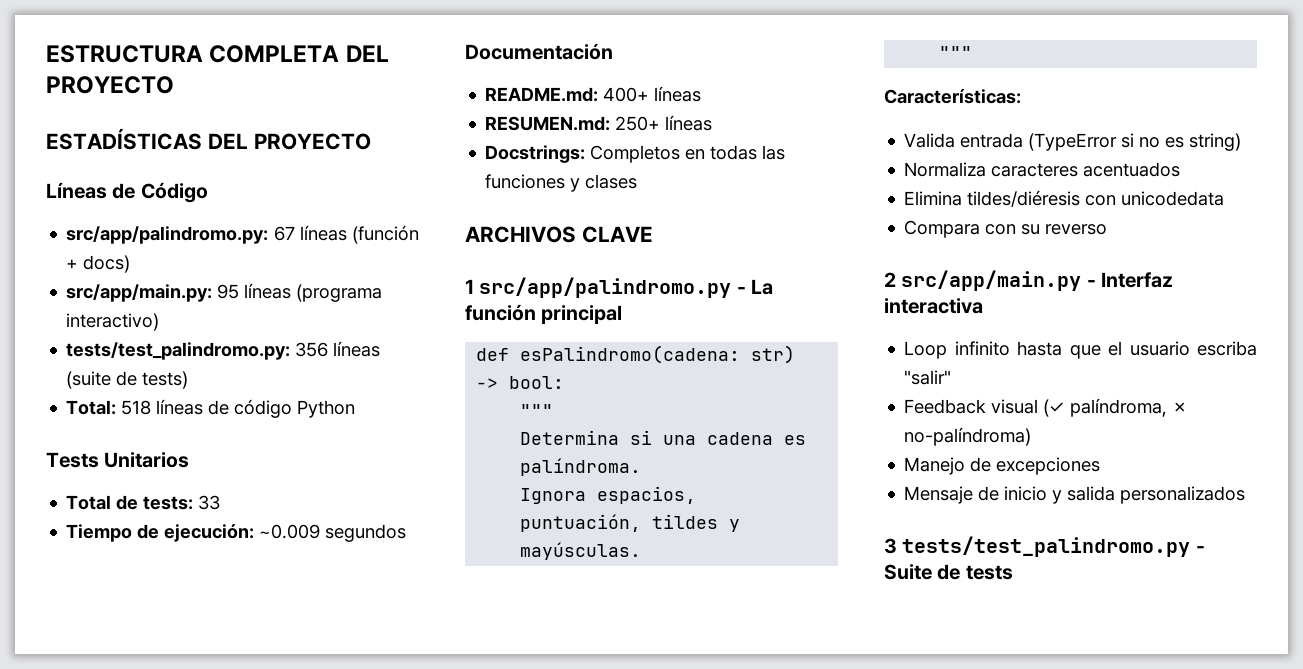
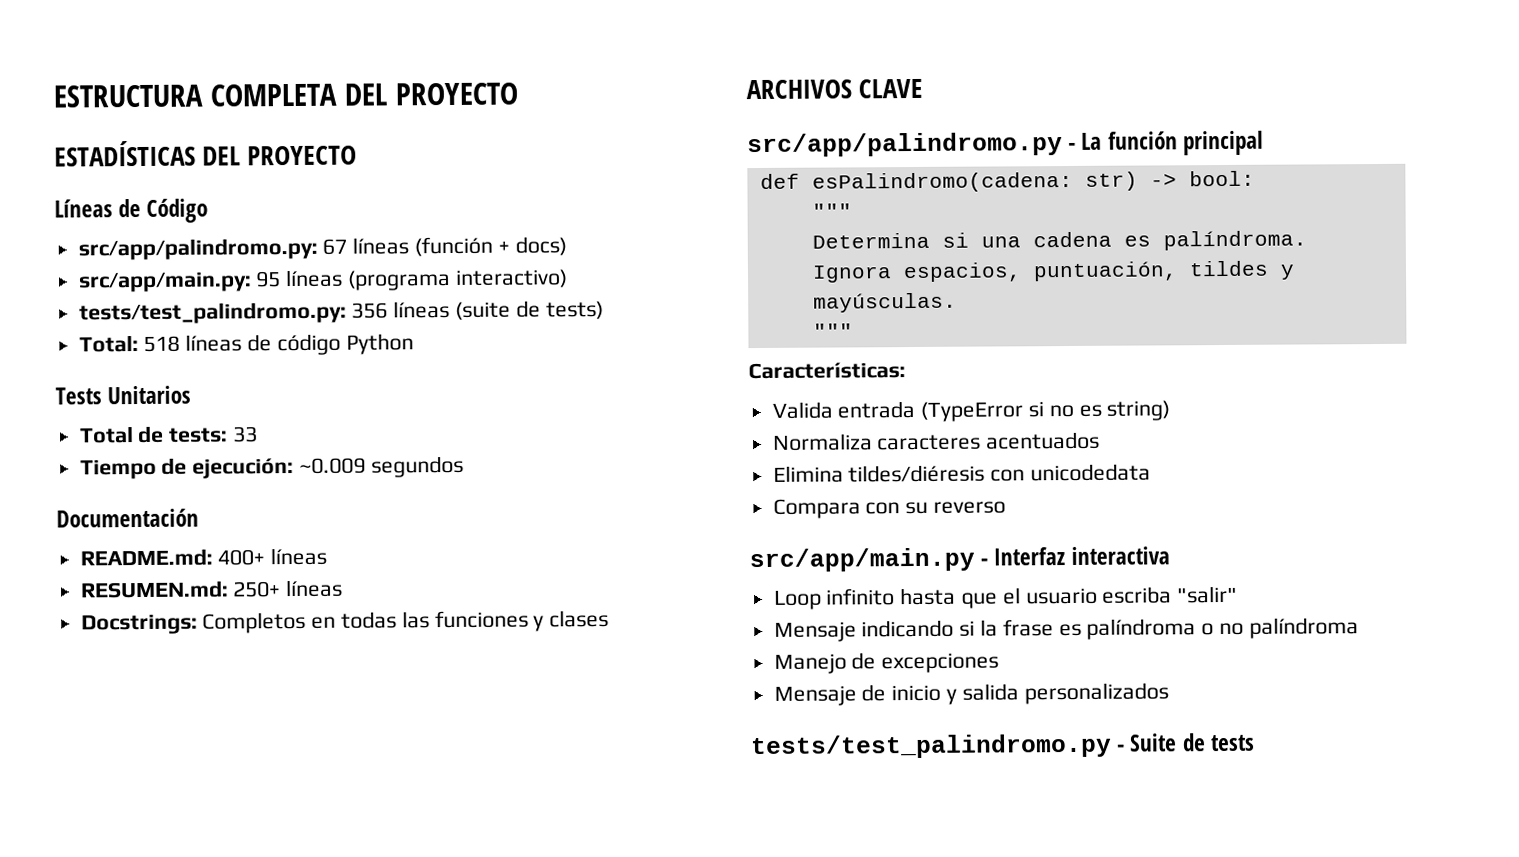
- 1 src/app/palindromo.py - La función principal
+ src/app/palindromo.py - La función principal
- 2 src/app/main.py - Interfaz interactiva
+ src/app/main.py - Interfaz interactiva
- Feedback visual (✓ palíndroma, ✗ no-palíndroma)
+ Mensaje indicando si la frase es palíndroma o no palíndroma
- 3 tests/test_palindromo.py - Suite de tests
+ tests/test_palindromo.py - Suite de tests

